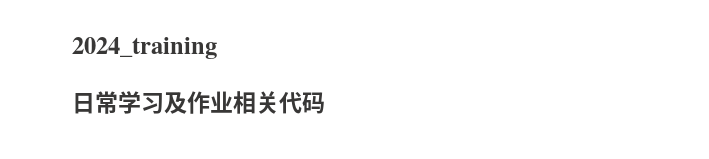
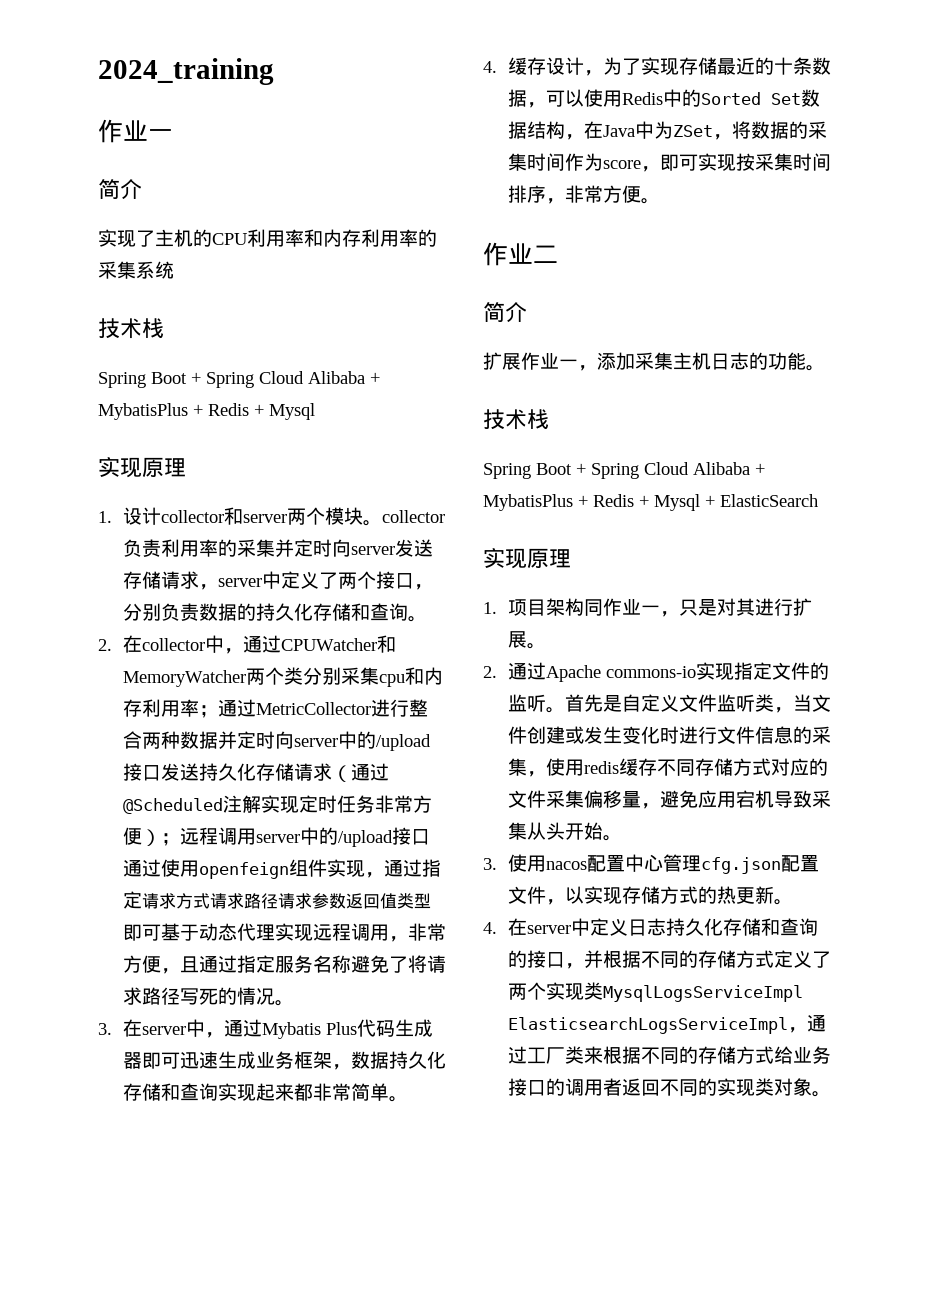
  2024_training
- 日常学习及作业相关代码
+ 作业一
+ 简介
+ 实现了主机的CPU利用率和内存利用率的采集系统
+ 技术栈
+ Spring Boot + Spring Cloud Alibaba + MybatisPlus + Redis + Mysql
+ 实现原理
+ 1.设计collector和server两个模块。collector负责利用率的采集并定时向server发送存储请求，server中定义了两个接口，分别负责数据的持久化存储和查询。
+ 2.在collector中，通过CPUWatcher和MemoryWatcher两个类分别采集cpu和内存利用率；通过MetricCollector进行整合两种数据并定时向server中的/upload接口发送持久化存储请求（通过@Scheduled注解实现定时任务非常方便）；远程调用server中的/upload接口通过使用openfeign组件实现，通过指定请求方式请求路径请求参数返回值类型即可基于动态代理实现远程调用，非常方便，且通过指定服务名称避免了将请求路径写死的情况。
+ 3.在server中，通过Mybatis Plus代码生成器即可迅速生成业务框架，数据持久化存储和查询实现起来都非常简单。
+ 4.缓存设计，为了实现存储最近的十条数据，可以使用Redis中的Sorted Set数据结构，在Java中为ZSet，将数据的采集时间作为score，即可实现按采集时间排序，非常方便。
+ 作业二
+ 简介
+ 扩展作业一，添加采集主机⽇志的功能。
+ 技术栈
+ Spring Boot + Spring Cloud Alibaba + MybatisPlus + Redis + Mysql + ElasticSearch
+ 实现原理
+ 1.项目架构同作业一，只是对其进行扩展。
+ 2.通过Apache commons-io实现指定文件的监听。首先是自定义文件监听类，当文件创建或发生变化时进行文件信息的采集，使用redis缓存不同存储方式对应的文件采集偏移量，避免应用宕机导致采集从头开始。
+ 3.使用nacos配置中心管理cfg.json配置文件，以实现存储方式的热更新。
+ 4.在server中定义日志持久化存储和查询的接口，并根据不同的存储方式定义了两个实现类MysqlLogsServiceImpl ElasticsearchLogsServiceImpl，通过工厂类来根据不同的存储方式给业务接口的调用者返回不同的实现类对象。

